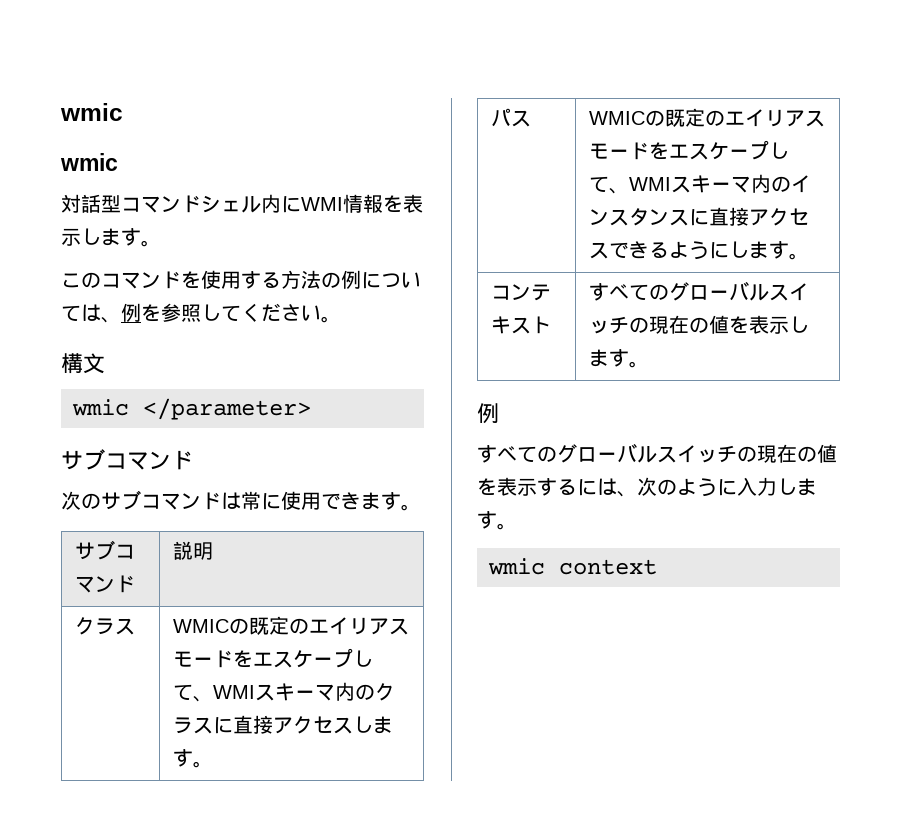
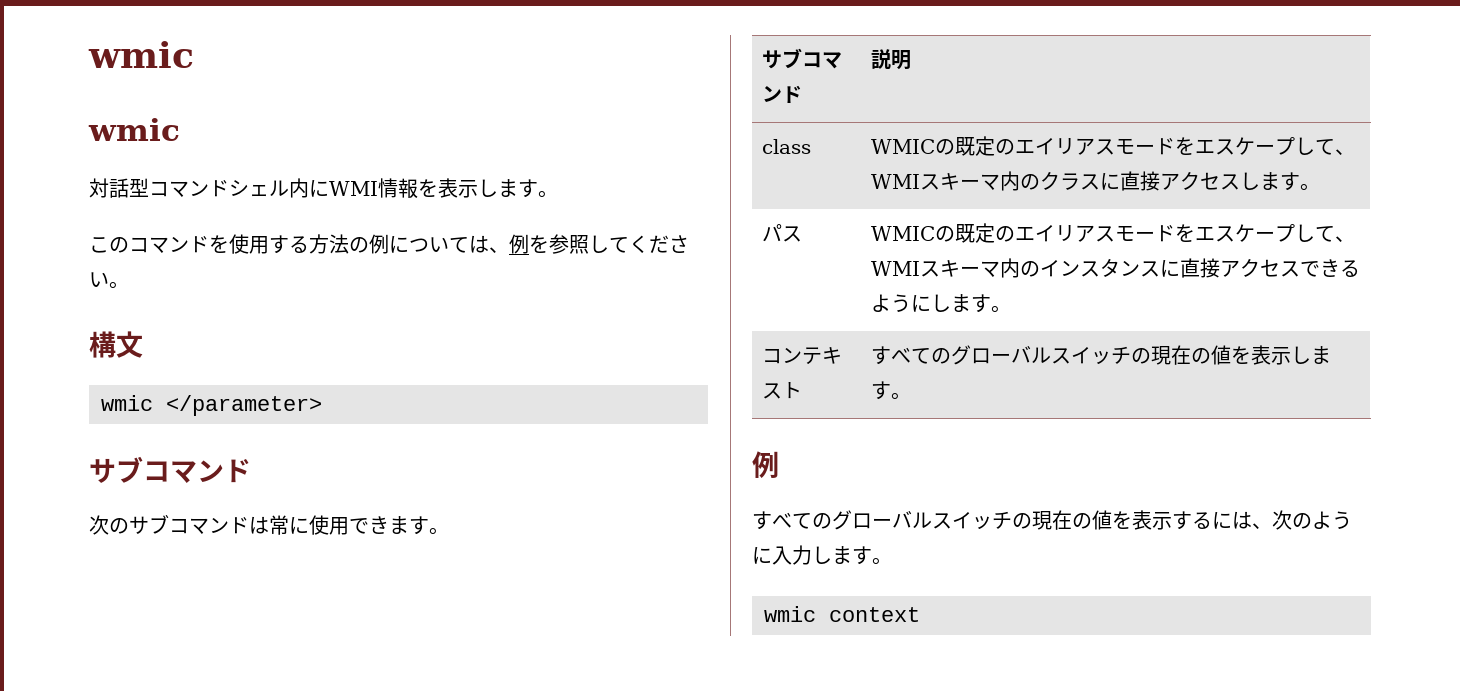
- クラス | WMICの既定のエイリアスモードをエスケープして、WMIスキーマ内のクラスに直接アクセスします。
+ class | WMICの既定のエイリアスモードをエスケープして、WMIスキーマ内のクラスに直接アクセスします。

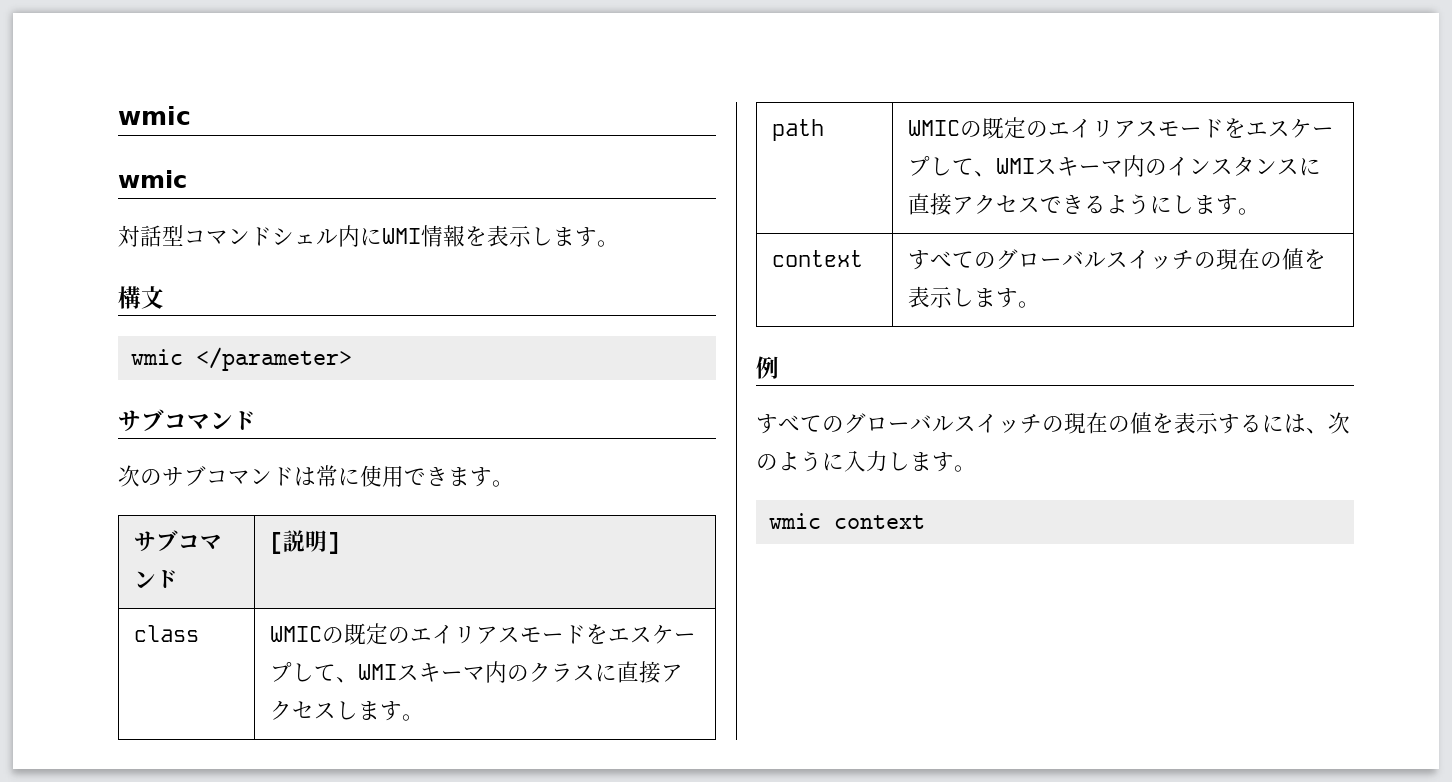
- このコマンドを使用する方法の例については、例を参照してください。
- サブコマンド | 説明
+ サブコマンド | [説明]
- パス | WMICの既定のエイリアスモードをエスケープして、WMIスキーマ内のインスタンスに直接アクセスできるようにします。
+ path | WMICの既定のエイリアスモードをエスケープして、WMIスキーマ内のインスタンスに直接アクセスできるようにします。
- コンテキスト | すべてのグローバルスイッチの現在の値を表示します。
+ context | すべてのグローバルスイッチの現在の値を表示します。

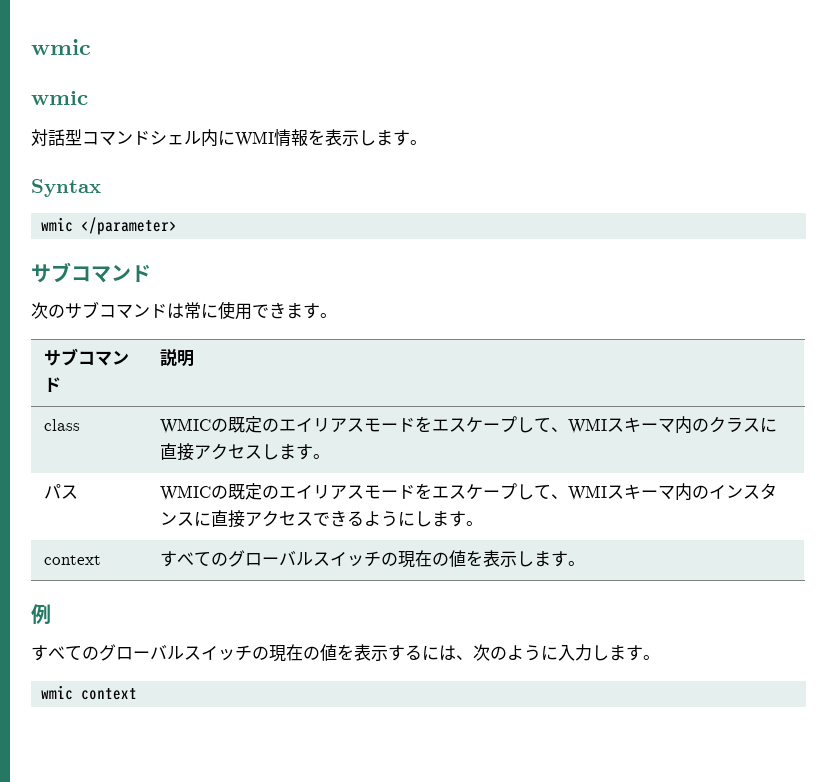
- 構文
+ Syntax
- サブコマンド | [説明]
+ サブコマンド | 説明
- path | WMICの既定のエイリアスモードをエスケープして、WMIスキーマ内のインスタンスに直接アクセスできるようにします。
+ パス | WMICの既定のエイリアスモードをエスケープして、WMIスキーマ内のインスタンスに直接アクセスできるようにします。

